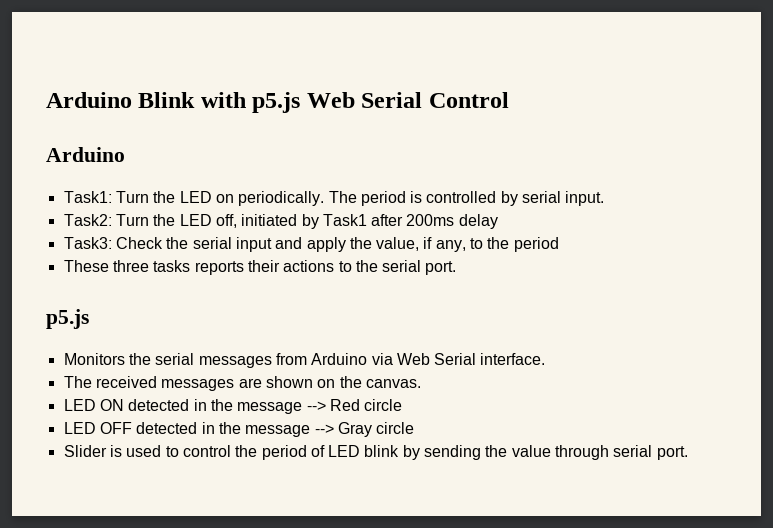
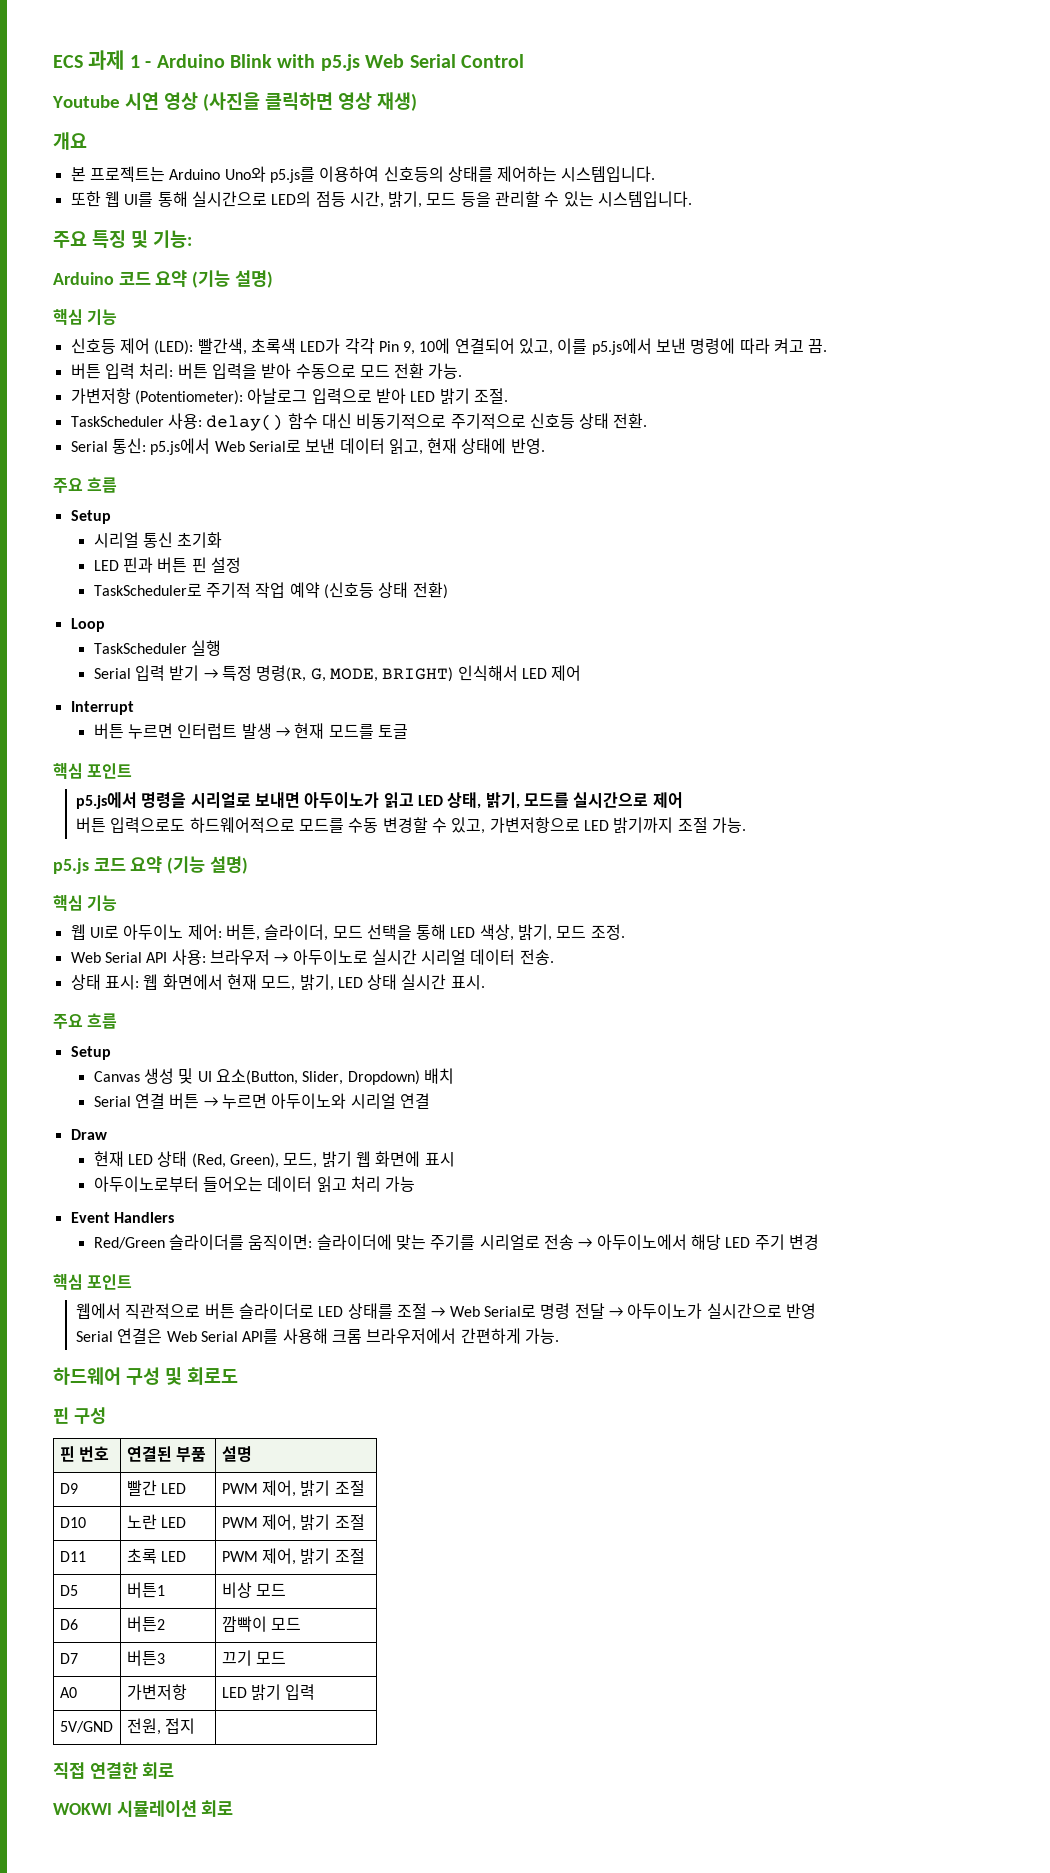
- Arduino Blink with p5.js Web Serial Control
- Arduino
- Task1: Turn the LED on periodically. The period is controlled by serial input.
- Task2: Turn the LED off, initiated by Task1 after 200ms delay
- Task3: Check the serial input and apply the value, if any, to the period
- These three tasks reports their actions to the serial port.
- p5.js
- Monitors the serial messages from Arduino via Web Serial interface.
- The received messages are shown on the canvas.
- LED ON detected in the message --> Red circle
- LED OFF detected in the message --> Gray circle
- Slider is used to control the period of LED blink by sending the value through serial port.
+ ECS 과제 1 - Arduino Blink with p5.js Web Serial Control
+ Youtube 시연 영상 (사진을 클릭하면 영상 재생)
+ 개요
+ 본 프로젝트는 Arduino Uno와 p5.js를 이용하여 신호등의 상태를 제어하는 시스템입니다.
+ 또한 웹 UI를 통해 실시간으로 LED의 점등 시간, 밝기, 모드 등을 관리할 수 있는 시스템입니다.
+ 주요 특징 및 기능:
+ Arduino 코드 요약 (기능 설명)
+ 핵심 기능
+ 신호등 제어 (LED): 빨간색, 초록색 LED가 각각 Pin 9, 10에 연결되어 있고, 이를 p5.js에서 보낸 명령에 따라 켜고 끔.
+ 버튼 입력 처리: 버튼 입력을 받아 수동으로 모드 전환 가능.
+ 가변저항 (Potentiometer): 아날로그 입력으로 받아 LED 밝기 조절.
+ TaskScheduler 사용: delay() 함수 대신 비동기적으로 주기적으로 신호등 상태 전환.
+ Serial 통신: p5.js에서 Web Serial로 보낸 데이터 읽고, 현재 상태에 반영.
+ 주요 흐름
+ Setup
+ 시리얼 통신 초기화
+ LED 핀과 버튼 핀 설정
+ TaskScheduler로 주기적 작업 예약 (신호등 상태 전환)
+ Loop
+ TaskScheduler 실행
+ Serial 입력 받기 → 특정 명령(R, G, MODE, BRIGHT) 인식해서 LED 제어
+ Interrupt
+ 버튼 누르면 인터럽트 발생 → 현재 모드를 토글
+ 핵심 포인트
+ p5.js에서 명령을 시리얼로 보내면 아두이노가 읽고 LED 상태, 밝기, 모드를 실시간으로 제어
+ 버튼 입력으로도 하드웨어적으로 모드를 수동 변경할 수 있고, 가변저항으로 LED 밝기까지 조절 가능.
+ p5.js 코드 요약 (기능 설명)
+ 핵심 기능
+ 웹 UI로 아두이노 제어: 버튼, 슬라이더, 모드 선택을 통해 LED 색상, 밝기, 모드 조정.
+ Web Serial API 사용: 브라우저 → 아두이노로 실시간 시리얼 데이터 전송.
+ 상태 표시: 웹 화면에서 현재 모드, 밝기, LED 상태 실시간 표시.
+ 주요 흐름
+ Setup
+ Canvas 생성 및 UI 요소(Button, Slider, Dropdown) 배치
+ Serial 연결 버튼 → 누르면 아두이노와 시리얼 연결
+ Draw
+ 현재 LED 상태 (Red, Green), 모드, 밝기 웹 화면에 표시
+ 아두이노로부터 들어오는 데이터 읽고 처리 가능
+ Event Handlers
+ Red/Green 슬라이더를 움직이면: 슬라이더에 맞는 주기를 시리얼로 전송 → 아두이노에서 해당 LED 주기 변경
+ 핵심 포인트
+ 웹에서 직관적으로 버튼 슬라이더로 LED 상태를 조절 → Web Serial로 명령 전달 → 아두이노가 실시간으로 반영
+ Serial 연결은 Web Serial API를 사용해 크롬 브라우저에서 간편하게 가능.
+ 하드웨어 구성 및 회로도
+ 핀 구성
+ 핀 번호 | 연결된 부품 | 설명
+ D9 | 빨간 LED | PWM 제어, 밝기 조절
+ D10 | 노란 LED | PWM 제어, 밝기 조절
+ D11 | 초록 LED | PWM 제어, 밝기 조절
+ D5 | 버튼1 | 비상 모드
+ D6 | 버튼2 | 깜빡이 모드
+ D7 | 버튼3 | 끄기 모드
+ A0 | 가변저항 | LED 밝기 입력
+ 5V/GND | 전원, 접지 |
+ 직접 연결한 회로
+ WOKWI 시뮬레이션 회로

